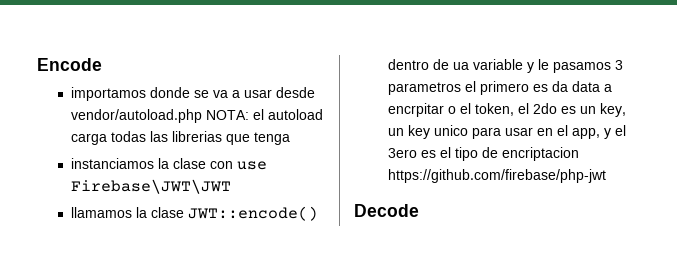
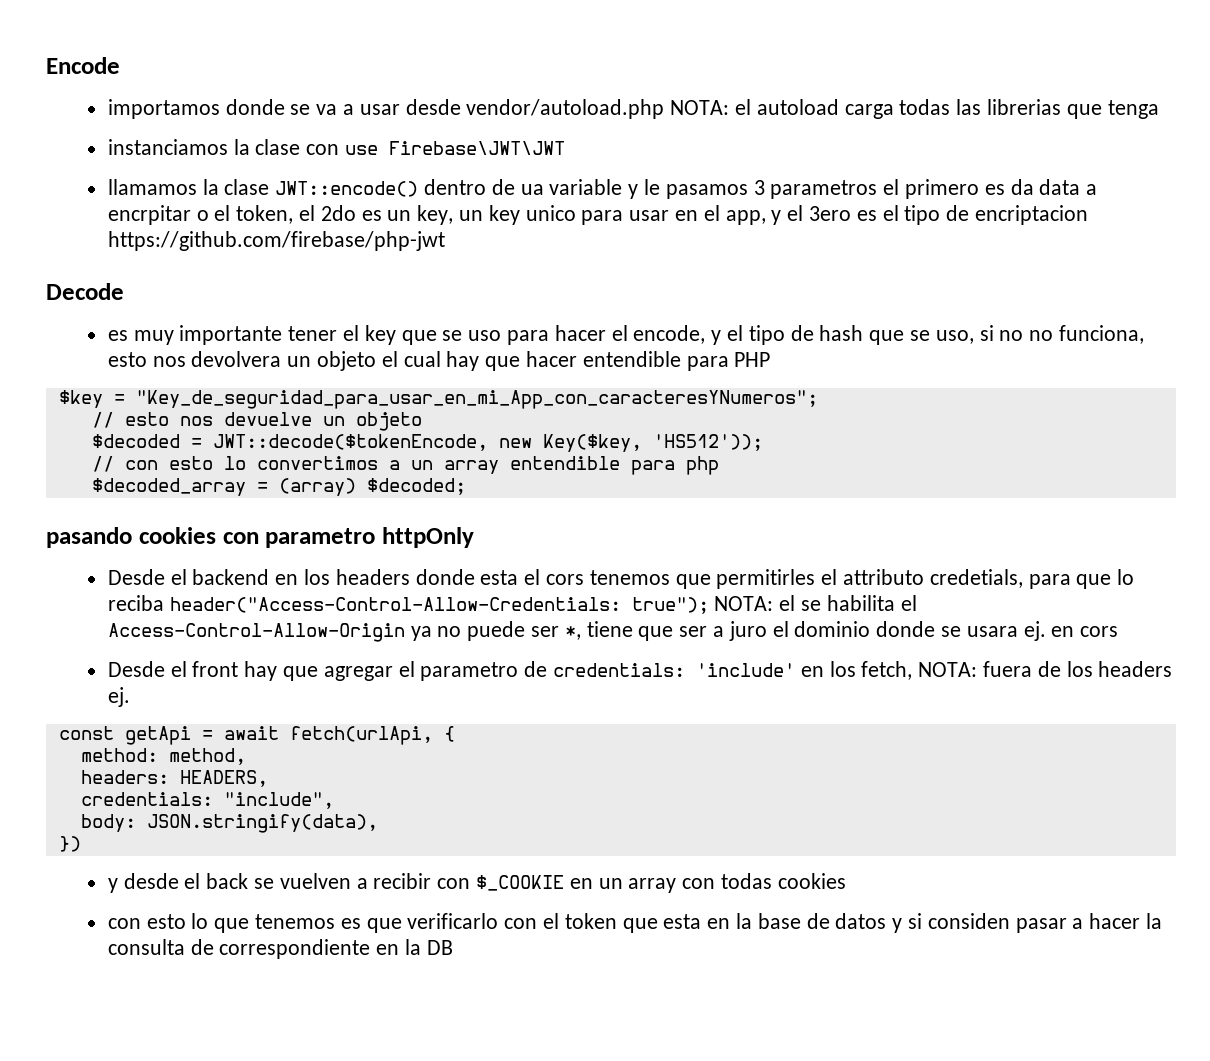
+ es muy importante tener el key que se uso para hacer el encode, y el tipo de hash que se uso, si no no funciona, esto nos devolvera un objeto el cual hay que hacer entendible para PHP
+ $key = "Key_de_seguridad_para_usar_en_mi_App_con_caracteresYNumeros";
+ // esto nos devuelve un objeto
+ $decoded = JWT::decode($tokenEncode, new Key($key, 'HS512'));
+ // con esto lo convertimos a un array entendible para php
+ $decoded_array = (array) $decoded;
+ pasando cookies con parametro httpOnly
+ Desde el backend en los headers donde esta el cors tenemos que permitirles el attributo credetials, para que lo reciba header("Access-Control-Allow-Credentials: true"); NOTA: el se habilita el Access-Control-Allow-Origin ya no puede ser *, tiene que ser a juro el dominio donde se usara ej. en cors
+ Desde el front hay que agregar el parametro de credentials: 'include' en los fetch, NOTA: fuera de los headers ej.
+ const getApi = await fetch(urlApi, {
+ method: method,
+ headers: HEADERS,
+ credentials: "include",
+ body: JSON.stringify(data),
+ })
+ y desde el back se vuelven a recibir con $_COOKIE en un array con todas cookies
+ con esto lo que tenemos es que verificarlo con el token que esta en la base de datos y si considen pasar a hacer la consulta de correspondiente en la DB

